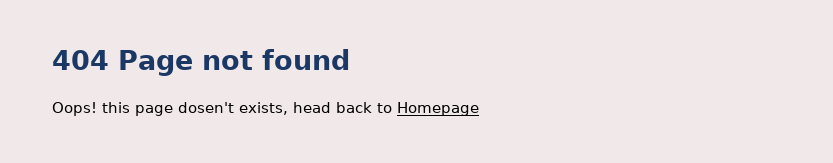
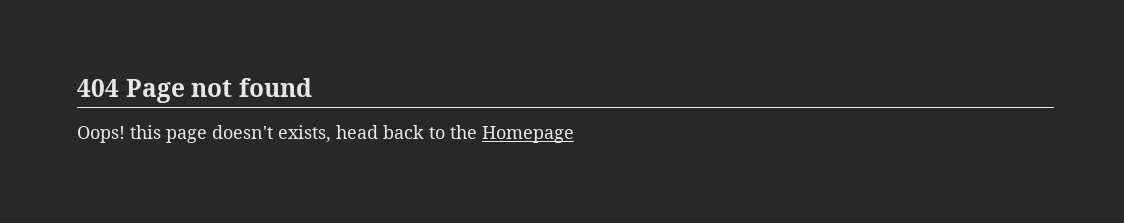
- Oops! this page dosen't exists, head back to Homepage
+ Oops! this page doesn't exists, head back to the Homepage

